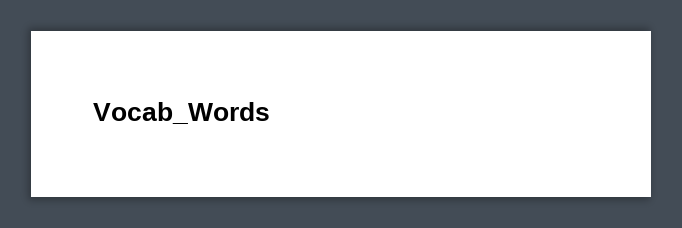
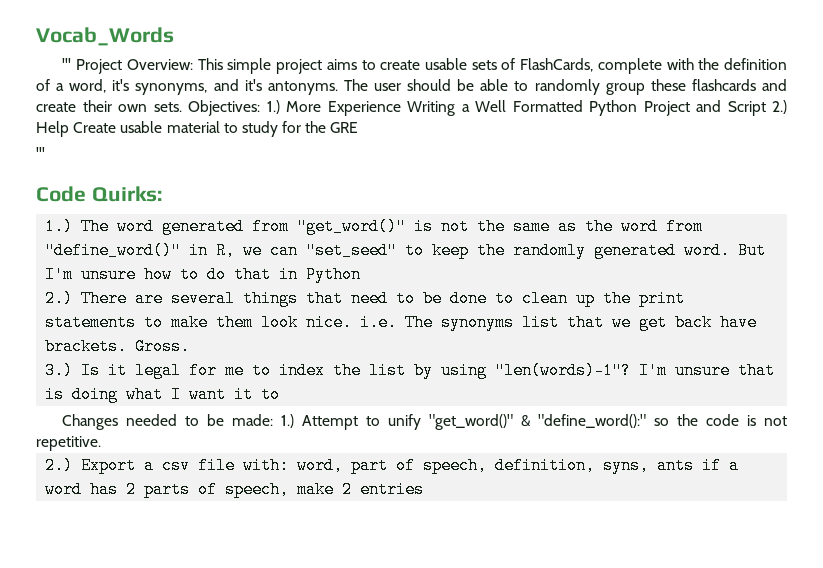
+ ''' Project Overview: This simple project aims to create usable sets of FlashCards, complete with the definition of a word, it's synonyms, and it's antonyms. The user should be able to randomly group these flashcards and create their own sets. Objectives: 1.) More Experience Writing a Well Formatted Python Project and Script 2.) Help Create usable material to study for the GRE
+ '''
+ Code Quirks:
+ 1.) The word generated from "get_word()" is not the same as the word from "define_word()" in R, we can "set_seed" to keep the randomly generated word. But I'm unsure how to do that in Python
+ 2.) There are several things that need to be done to clean up the print statements to make them look nice. i.e. The synonyms list that we get back have brackets. Gross.
+ 3.) Is it legal for me to index the list by using "len(words)-1"? I'm unsure that is doing what I want it to
+ Changes needed to be made: 1.) Attempt to unify "get_word()" & "define_word():" so the code is not repetitive.
+ 2.) Export a csv file with: word, part of speech, definition, syns, ants if a word has 2 parts of speech, make 2 entries

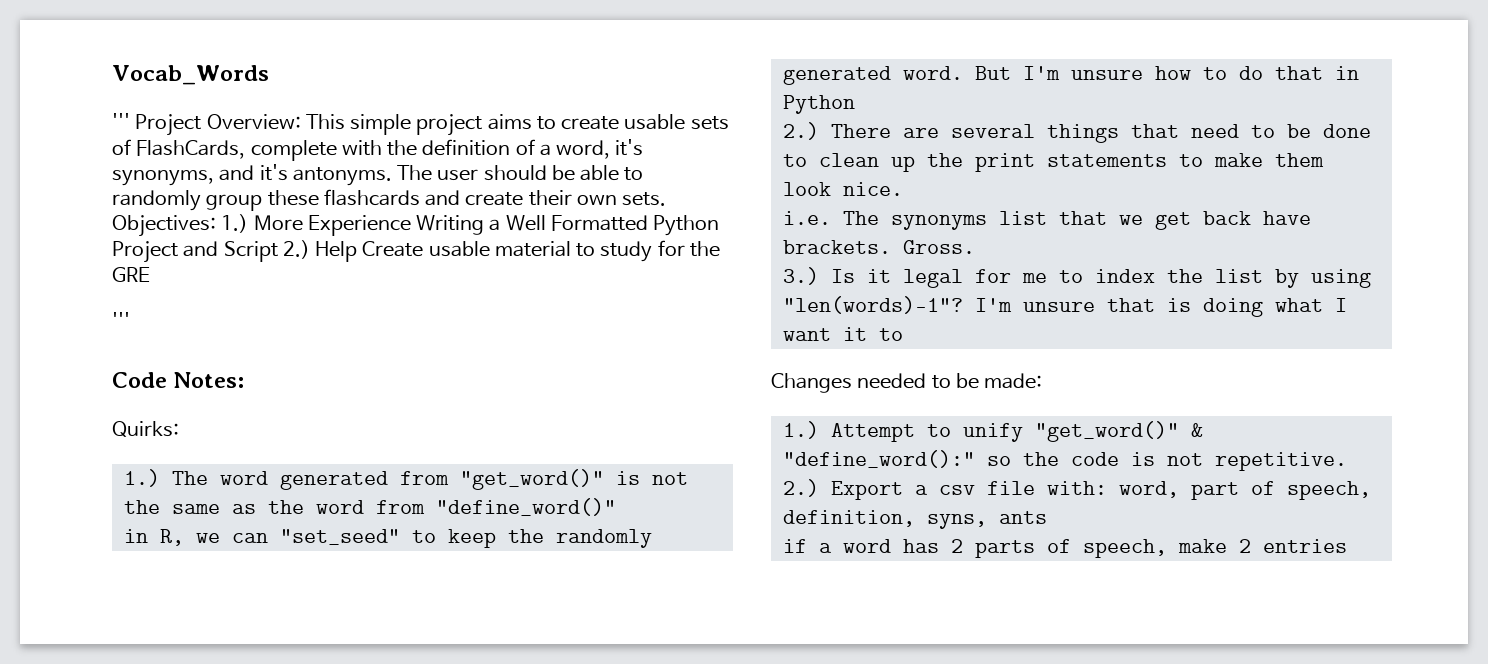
- Code Quirks:
+ Code Notes:
+ Quirks:
- 1.) The word generated from "get_word()" is not the same as the word from "define_word()" in R, we can "set_seed" to keep the randomly generated word.
+ 1.) The word generated from "get_word()" is not the same as the word from "define_word()"
+ in R, we can "set_seed" to keep the randomly generated word.
- 2.) There are several things that need to be done to clean up the print statements to make them look nice. i.e. The synonyms list that we get back have brackets.
+ 2.) There are several things that need to be done to clean up the print statements to make them look nice.
+ i.e. The synonyms list that we get back have brackets.
- Changes needed to be made: 1.) Attempt to unify "get_word()" & "define_word():" so the code is not repetitive.
+ Changes needed to be made:
+ 1.) Attempt to unify "get_word()" & "define_word():" so the code is not repetitive.
- 2.) Export a csv file with: word, part of speech, definition, syns, ants if a word has 2 parts of speech, make 2 entries
+ 2.) Export a csv file with: word, part of speech, definition, syns, ants
+ if a word has 2 parts of speech, make 2 entries

